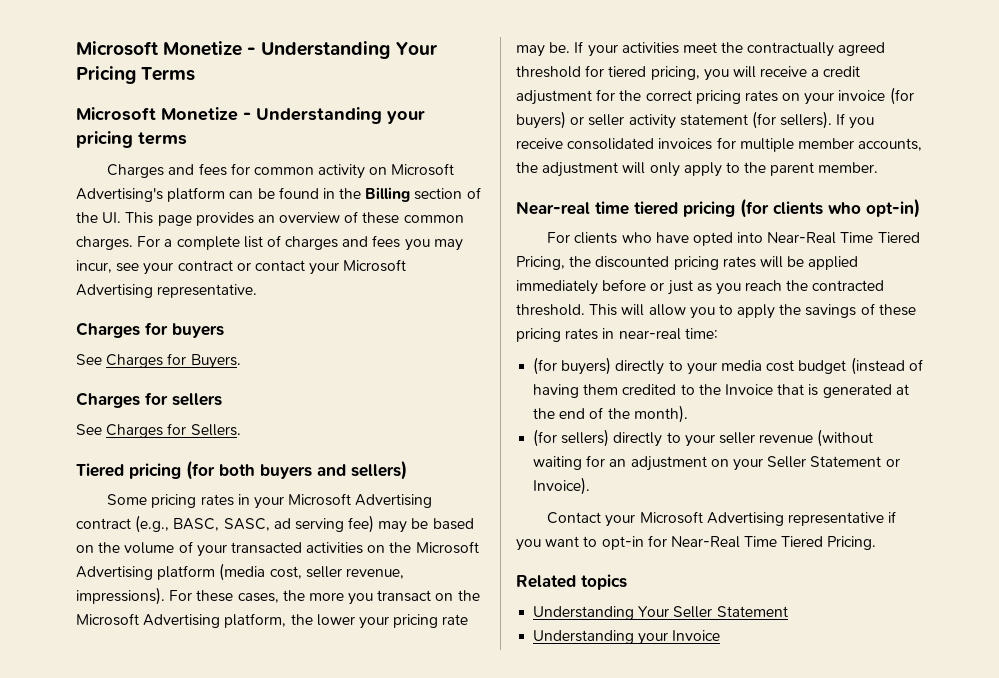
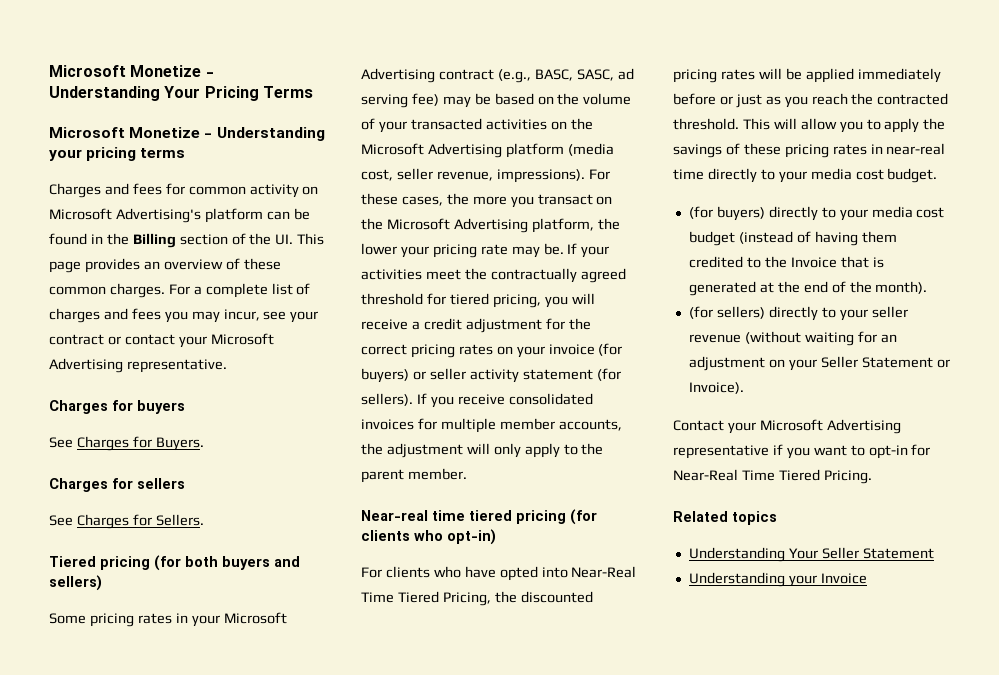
- This will allow you to apply the savings of these pricing rates in near-real time:
+ This will allow you to apply the savings of these pricing rates in near-real time directly to your media cost budget.

